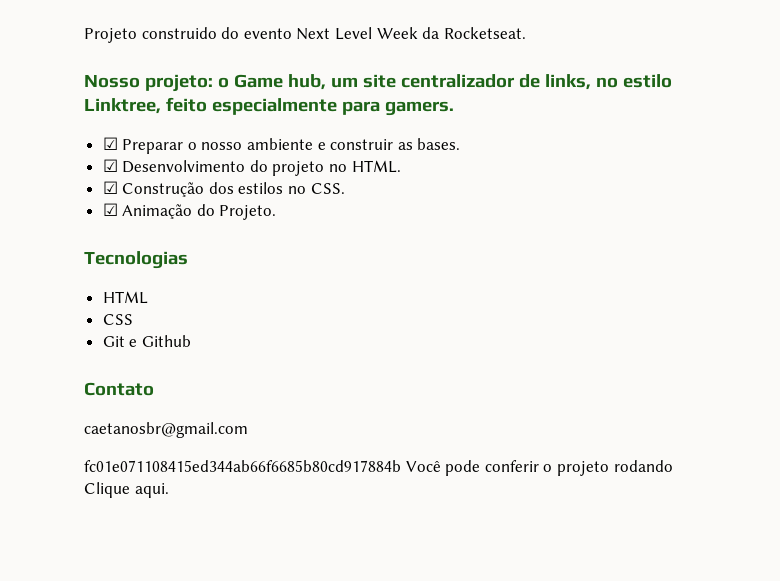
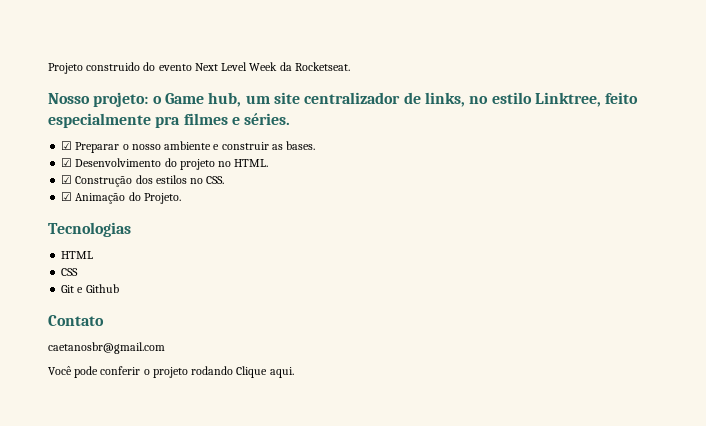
- Nosso projeto: o Game hub, um site centralizador de links, no estilo Linktree, feito especialmente para gamers.
+ Nosso projeto: o Game hub, um site centralizador de links, no estilo Linktree, feito especialmente pra filmes e séries.
- fc01e071108415ed344ab66f6685b80cd917884b Você pode conferir o projeto rodando Clique aqui.
+ Você pode conferir o projeto rodando Clique aqui.

